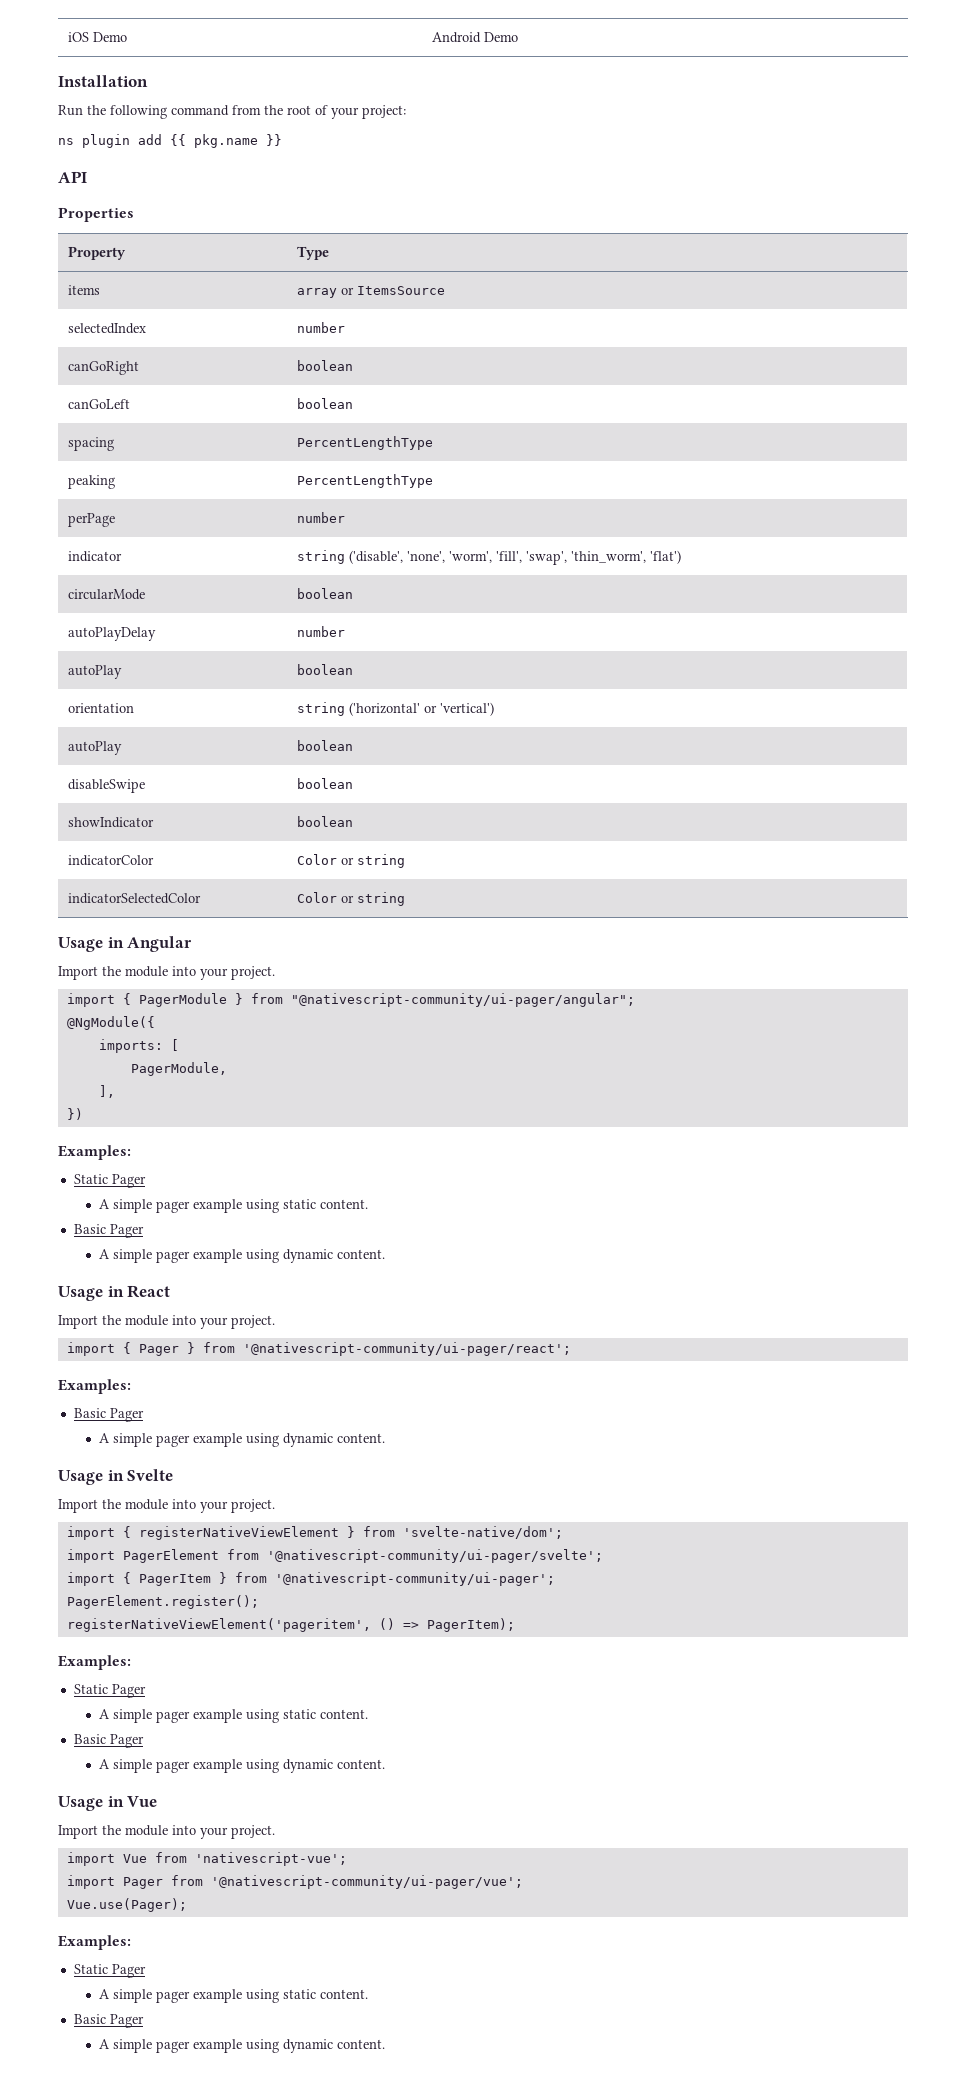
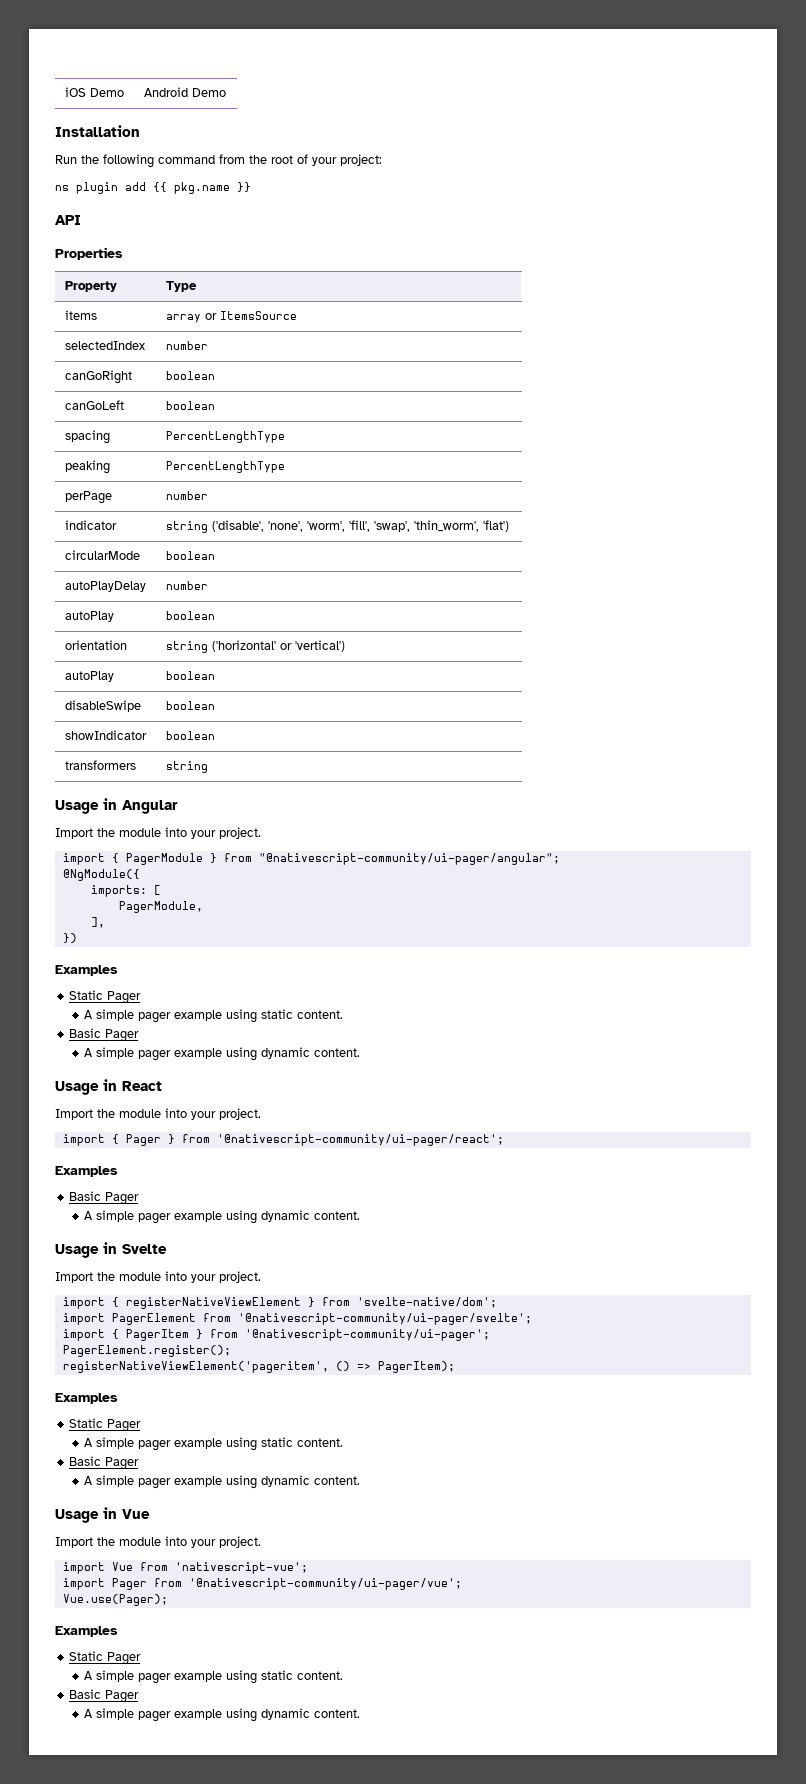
- indicatorColor | Color or string
- indicatorSelectedColor | Color or string
+ transformers | string
  })
- Examples:
+ Examples
  import { Pager } from '@nativescript-community/ui-pager/react';
- Examples:
+ Examples
  registerNativeViewElement('pageritem', () => PagerItem);
- Examples:
+ Examples
  Vue.use(Pager);
- Examples:
+ Examples

